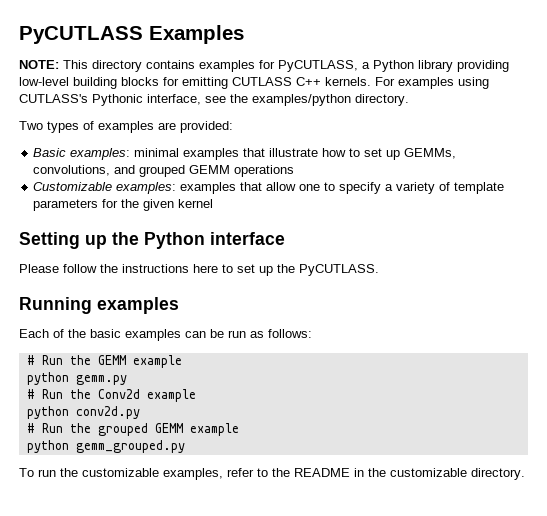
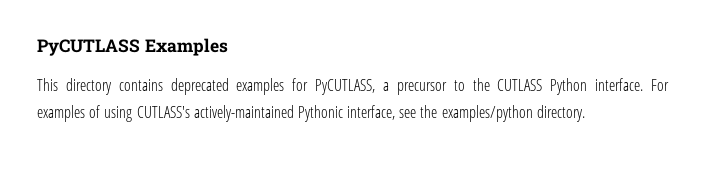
- NOTE: This directory contains examples for PyCUTLASS, a Python library providing low-level building blocks for emitting CUTLASS C++ kernels.
+ This directory contains deprecated examples for PyCUTLASS, a precursor to the CUTLASS Python interface.
- For examples using CUTLASS's Pythonic interface, see the examples/python directory.
+ For examples of using CUTLASS's actively-maintained Pythonic interface, see the examples/python directory.
- Two types of examples are provided:
- Basic examples: minimal examples that illustrate how to set up GEMMs, convolutions, and grouped GEMM operations
- Customizable examples: examples that allow one to specify a variety of template parameters for the given kernel
- Setting up the Python interface
- Please follow the instructions here to set up the PyCUTLASS.
- Running examples
- Each of the basic examples can be run as follows:
- # Run the GEMM example
- python gemm.py
- # Run the Conv2d example
- python conv2d.py
- # Run the grouped GEMM example
- python gemm_grouped.py
- To run the customizable examples, refer to the README in the customizable directory.

